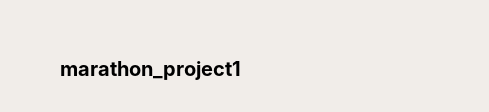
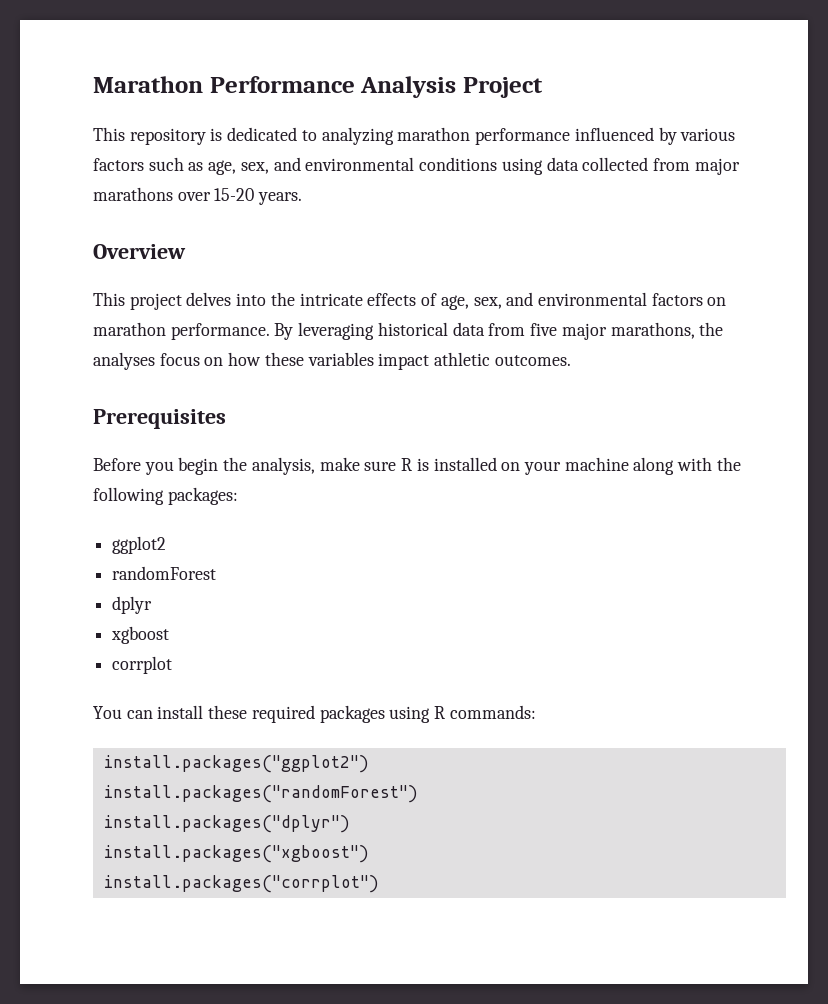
- marathon_project1
+ Marathon Performance Analysis Project
+ This repository is dedicated to analyzing marathon performance influenced by various factors such as age, sex, and environmental conditions using data collected from major marathons over 15-20 years.
+ Overview
+ This project delves into the intricate effects of age, sex, and environmental factors on marathon performance. By leveraging historical data from five major marathons, the analyses focus on how these variables impact athletic outcomes.
+ Prerequisites
+ Before you begin the analysis, make sure R is installed on your machine along with the following packages:
+ ggplot2
+ randomForest
+ dplyr
+ xgboost
+ corrplot
+ You can install these required packages using R commands:
+ install.packages("ggplot2")
+ install.packages("randomForest")
+ install.packages("dplyr")
+ install.packages("xgboost")
+ install.packages("corrplot")

